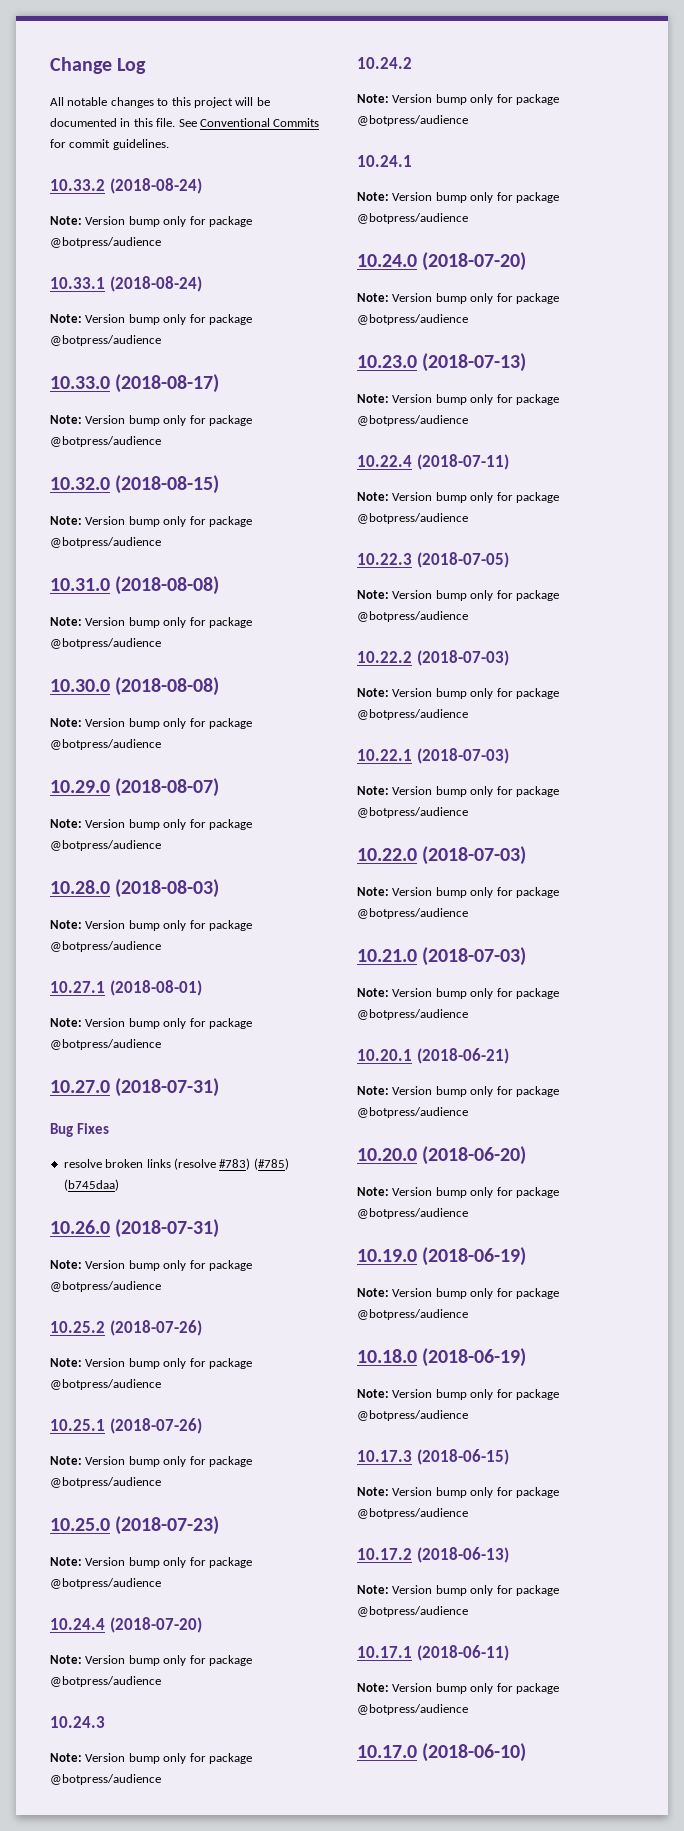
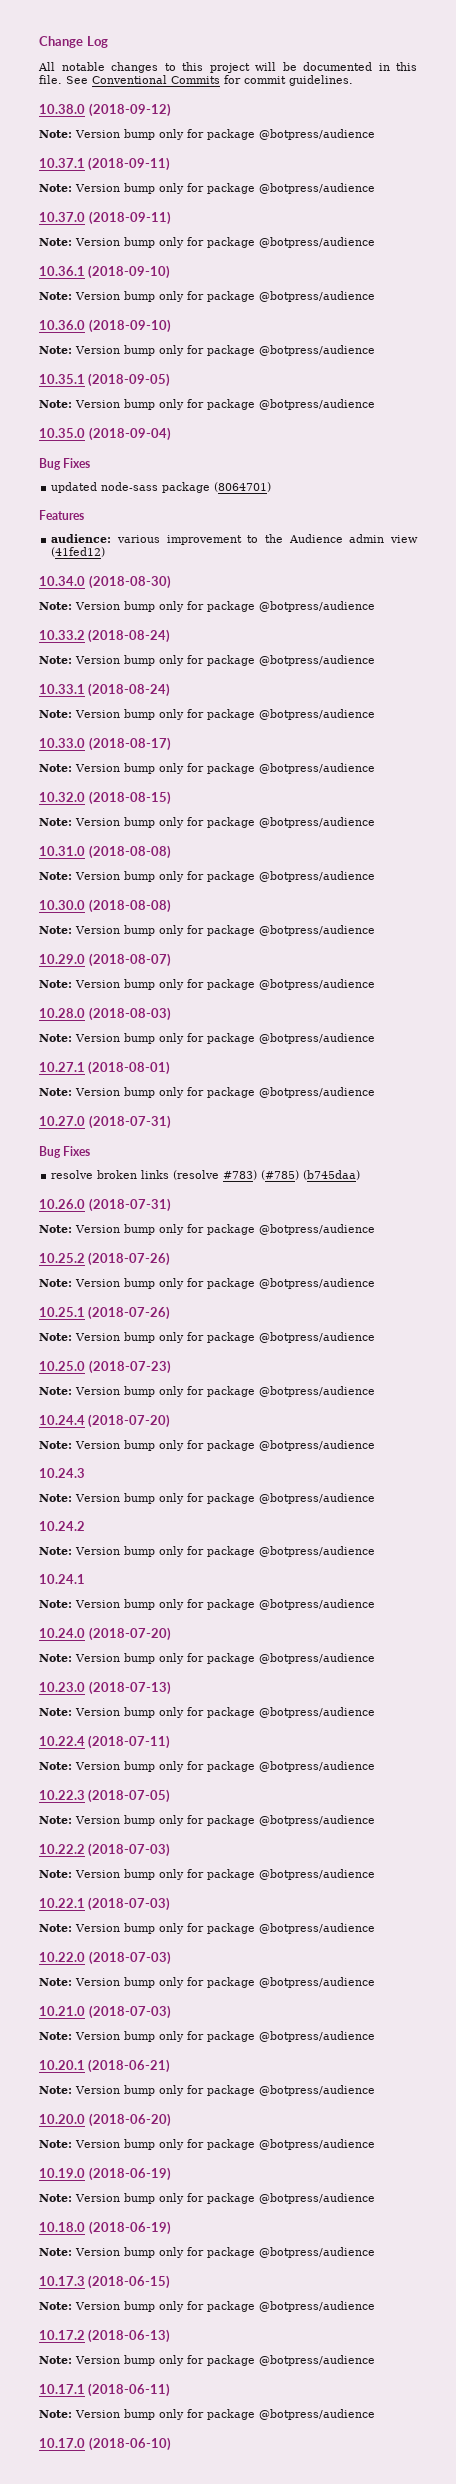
+ 10.38.0 (2018-09-12)
+ Note: Version bump only for package @botpress/audience
+ 10.37.1 (2018-09-11)
+ Note: Version bump only for package @botpress/audience
+ 10.37.0 (2018-09-11)
+ Note: Version bump only for package @botpress/audience
+ 10.36.1 (2018-09-10)
+ Note: Version bump only for package @botpress/audience
+ 10.36.0 (2018-09-10)
+ Note: Version bump only for package @botpress/audience
+ 10.35.1 (2018-09-05)
+ Note: Version bump only for package @botpress/audience
+ 10.35.0 (2018-09-04)
+ Bug Fixes
+ updated node-sass package (8064701)
+ Features
+ audience: various improvement to the Audience admin view (41fed12)
+ 10.34.0 (2018-08-30)
+ Note: Version bump only for package @botpress/audience

